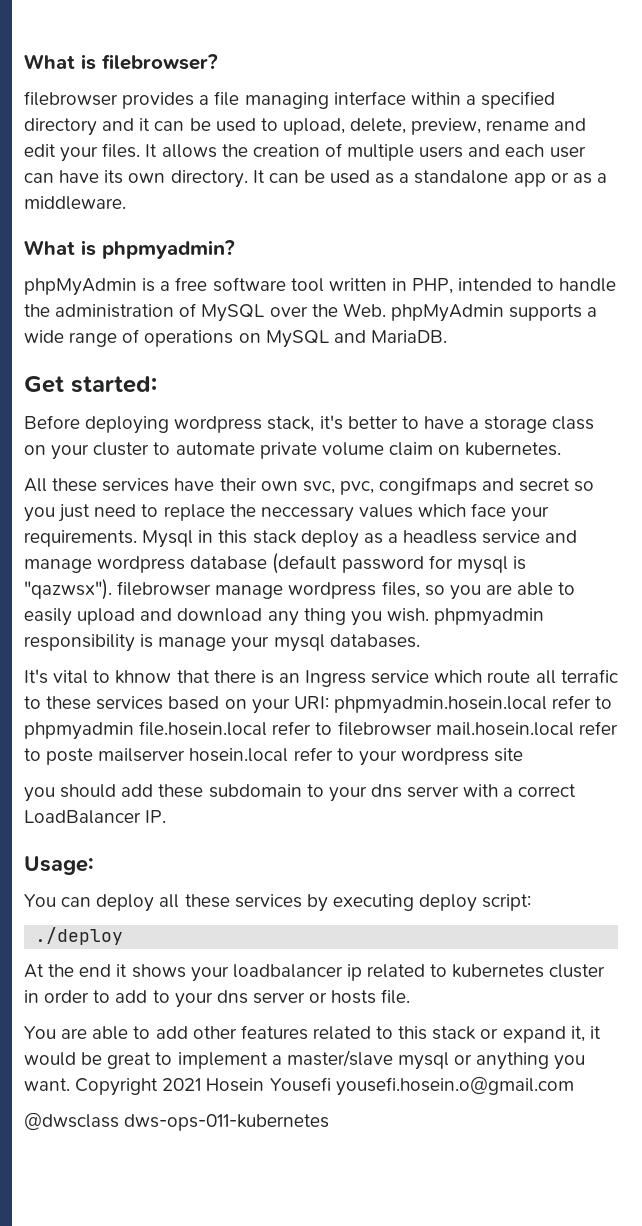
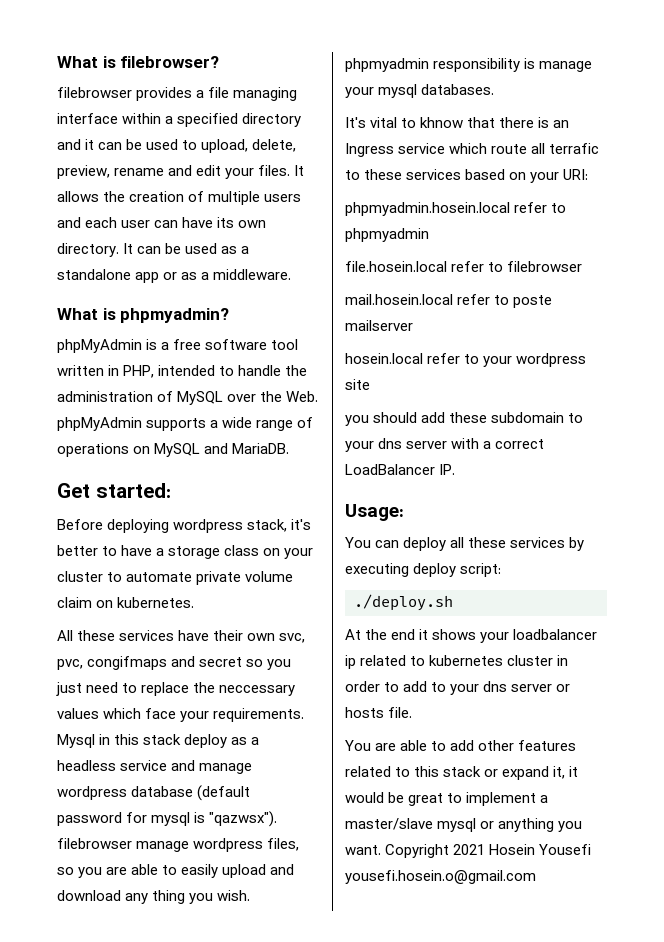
- It's vital to khnow that there is an Ingress service which route all terrafic to these services based on your URI: phpmyadmin.hosein.local refer to phpmyadmin file.hosein.local refer to filebrowser mail.hosein.local refer to poste mailserver hosein.local refer to your wordpress site
+ It's vital to khnow that there is an Ingress service which route all terrafic to these services based on your URI:
+ phpmyadmin.hosein.local refer to phpmyadmin
+ file.hosein.local refer to filebrowser
+ mail.hosein.local refer to poste mailserver
+ hosein.local refer to your wordpress site
- ./deploy
+ ./deploy.sh
- @dwsclass dws-ops-011-kubernetes

